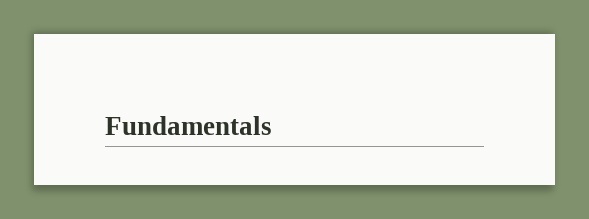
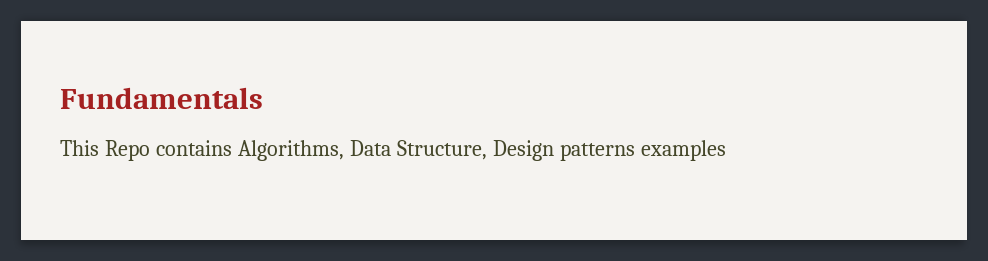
+ This Repo contains Algorithms, Data Structure, Design patterns examples

